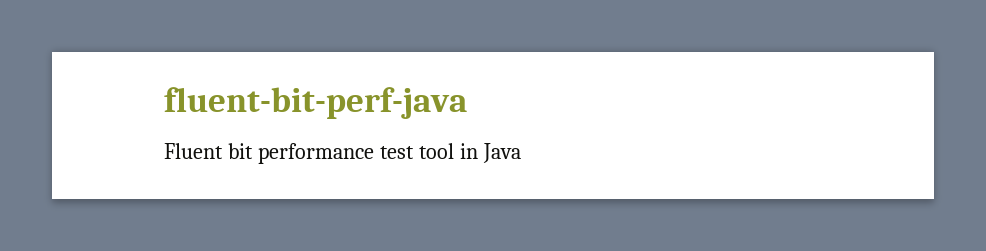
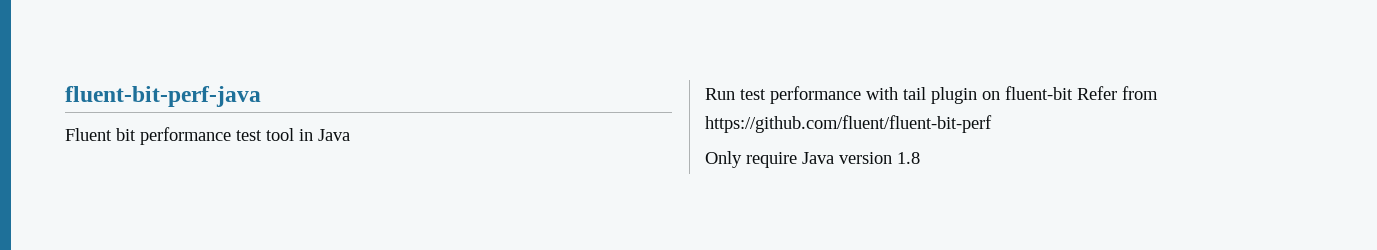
+ Run test performance with tail plugin on fluent-bit Refer from https://github.com/fluent/fluent-bit-perf
+ Only require Java version 1.8

